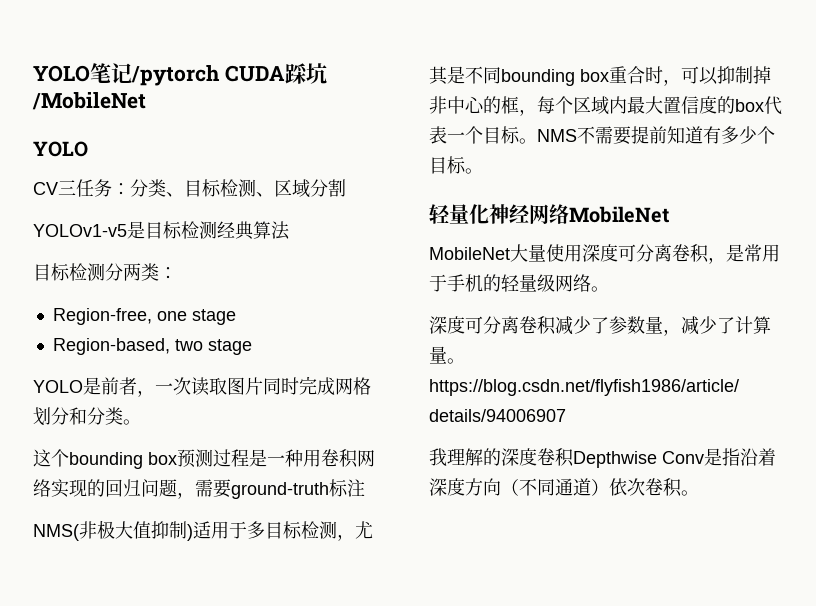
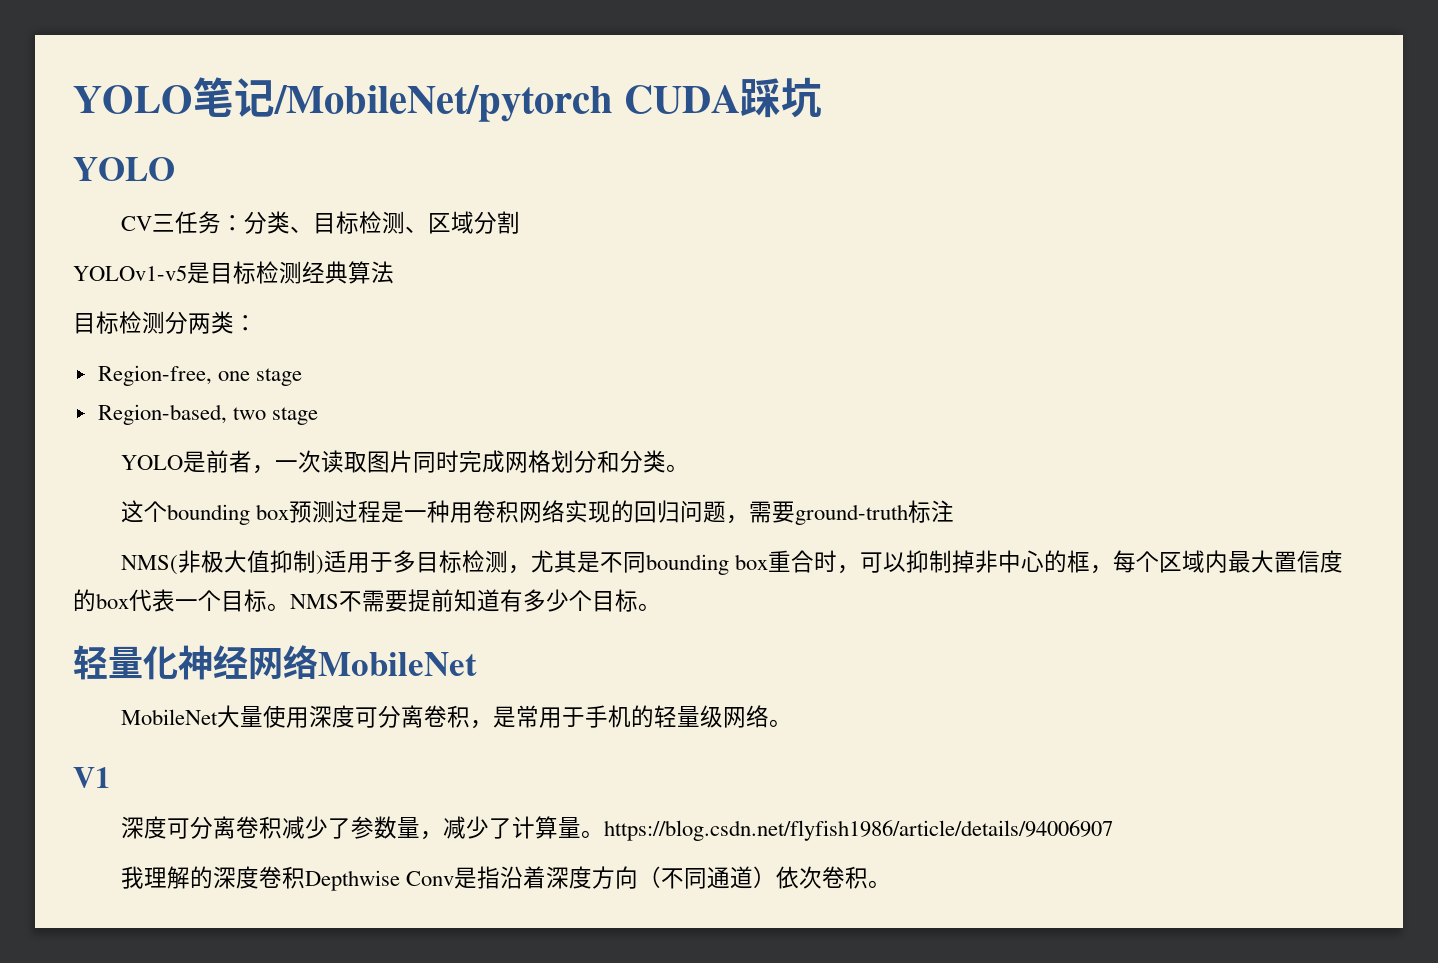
- YOLO笔记/pytorch CUDA踩坑/MobileNet
+ YOLO笔记/MobileNet/pytorch CUDA踩坑
+ V1

